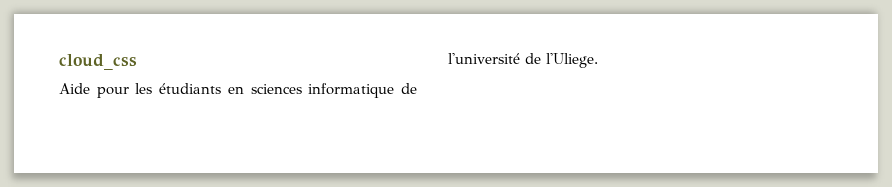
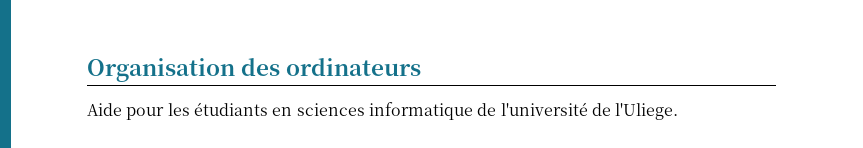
- cloud_css
+ Organisation des ordinateurs

